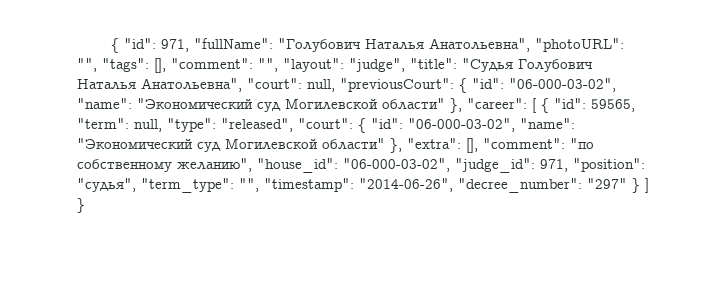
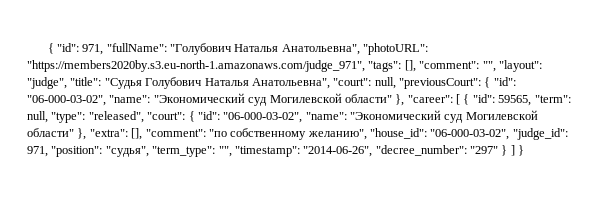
- "", "tags":
+ "https://members2020by.s3.eu-north-1.amazonaws.com/judge_971", "tags":

